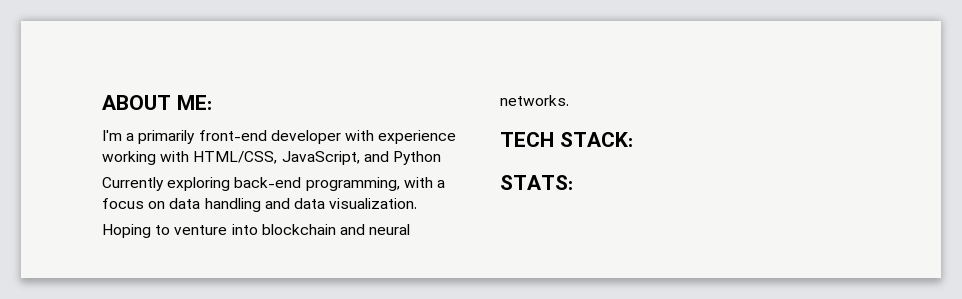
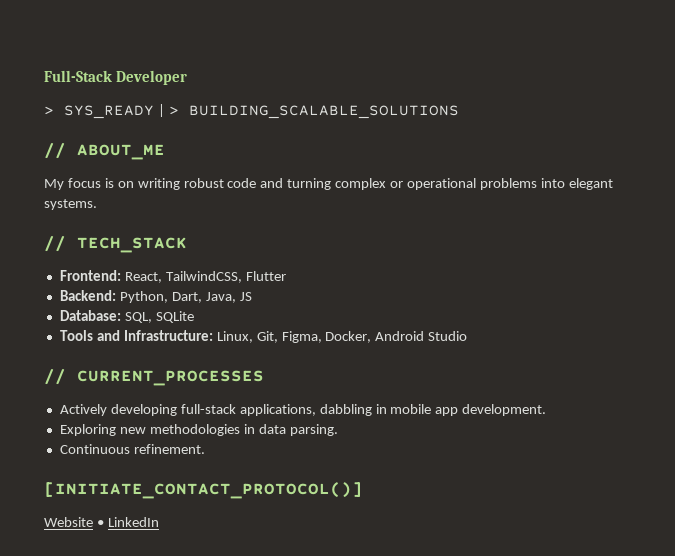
- ABOUT ME:
- I'm a primarily front-end developer with experience working with HTML/CSS, JavaScript, and Python
- Currently exploring back-end programming, with a focus on data handling and data visualization.
- Hoping to venture into blockchain and neural networks.
- TECH STACK:
- STATS:
+ Full-Stack Developer
+ > SYS_READY | > BUILDING_SCALABLE_SOLUTIONS
+ // ABOUT_ME
+ My focus is on writing robust code and turning complex or operational problems into elegant systems.
+ // TECH_STACK
+ Frontend: React, TailwindCSS, Flutter
+ Backend: Python, Dart, Java, JS
+ Database: SQL, SQLite
+ Tools and Infrastructure: Linux, Git, Figma, Docker, Android Studio
+ // CURRENT_PROCESSES
+ Actively developing full-stack applications, dabbling in mobile app development.
+ Exploring new methodologies in data parsing.
+ Continuous refinement.
+ [INITIATE_CONTACT_PROTOCOL()]
+ Website • LinkedIn

